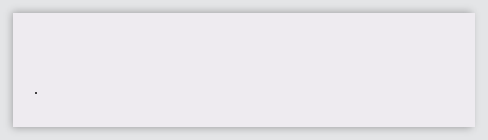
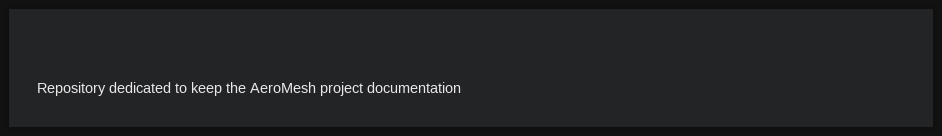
- .
+ Repository dedicated to keep the AeroMesh project documentation

